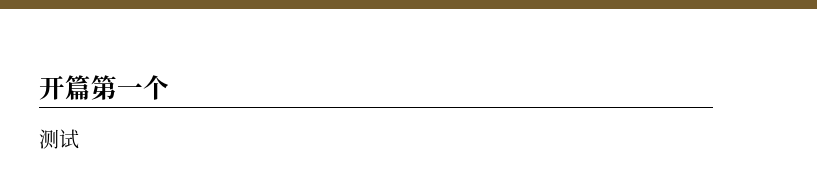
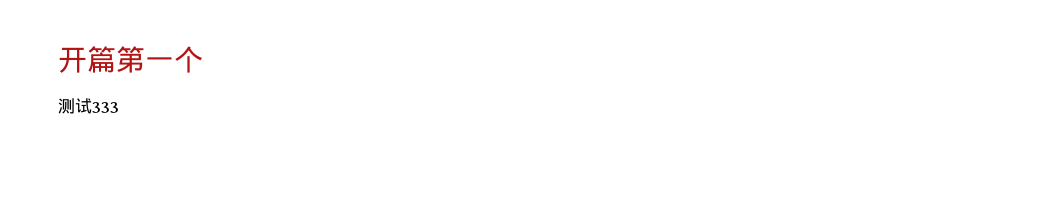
- 测试
+ 测试333

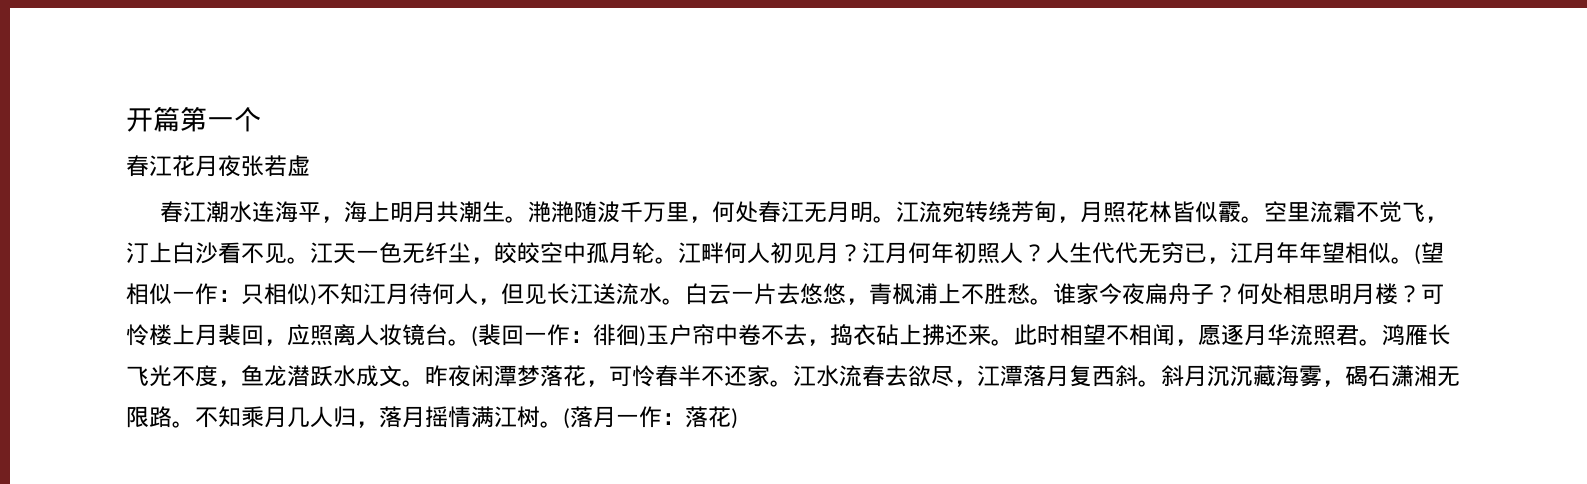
- 测试333
+ 春江花月夜张若虚
+ 春江潮水连海平，海上明月共潮生。滟滟随波千万里，何处春江无月明。江流宛转绕芳甸，月照花林皆似霰。空里流霜不觉飞，汀上白沙看不见。江天一色无纤尘，皎皎空中孤月轮。江畔何人初见月？江月何年初照人？人生代代无穷已，江月年年望相似。(望相似一作：只相似)不知江月待何人，但见长江送流水。白云一片去悠悠，青枫浦上不胜愁。谁家今夜扁舟子？何处相思明月楼？可怜楼上月裴回，应照离人妆镜台。(裴回一作：徘徊)玉户帘中卷不去，捣衣砧上拂还来。此时相望不相闻，愿逐月华流照君。鸿雁长飞光不度，鱼龙潜跃水成文。昨夜闲潭梦落花，可怜春半不还家。江水流春去欲尽，江潭落月复西斜。斜月沉沉藏海雾，碣石潇湘无限路。不知乘月几人归，落月摇情满江树。(落月一作：落花)

